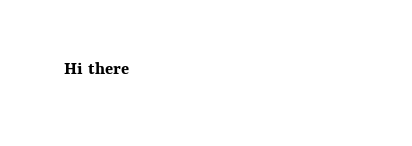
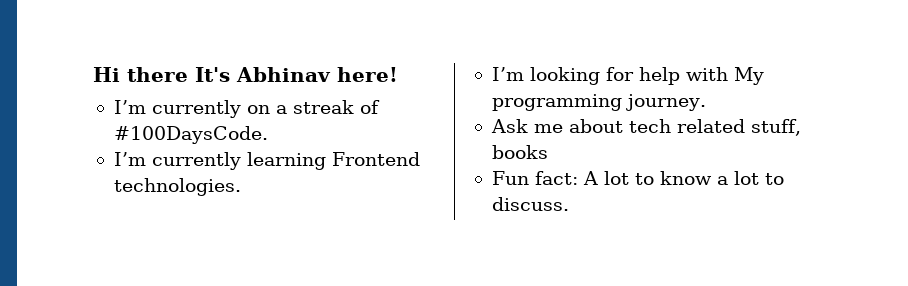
- Hi there
+ Hi there It's Abhinav here!
+ I’m currently on a streak of #100DaysCode.
+ I’m currently learning Frontend technologies.
+ I’m looking for help with My programming journey.
+ Ask me about tech related stuff, books
+ Fun fact: A lot to know a lot to discuss.

